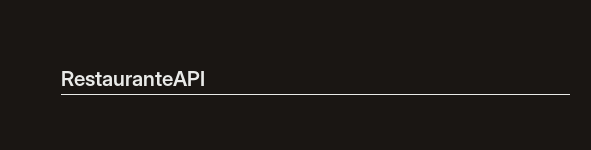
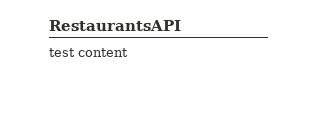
- RestauranteAPI
+ RestaurantsAPI
+ test content

